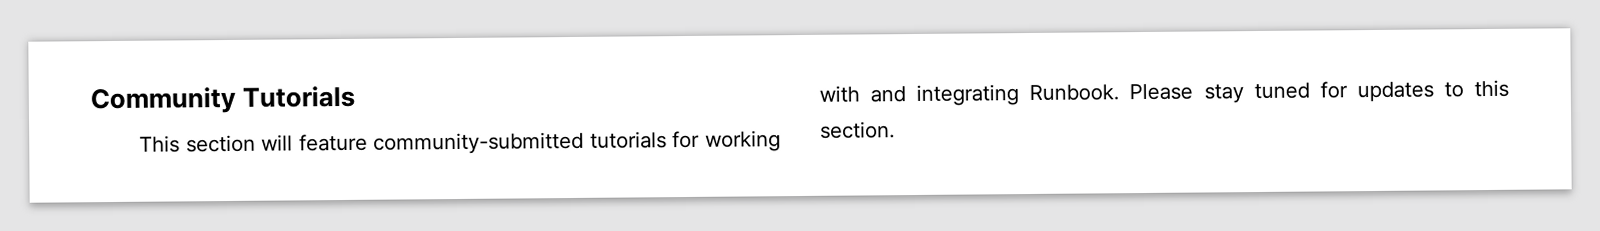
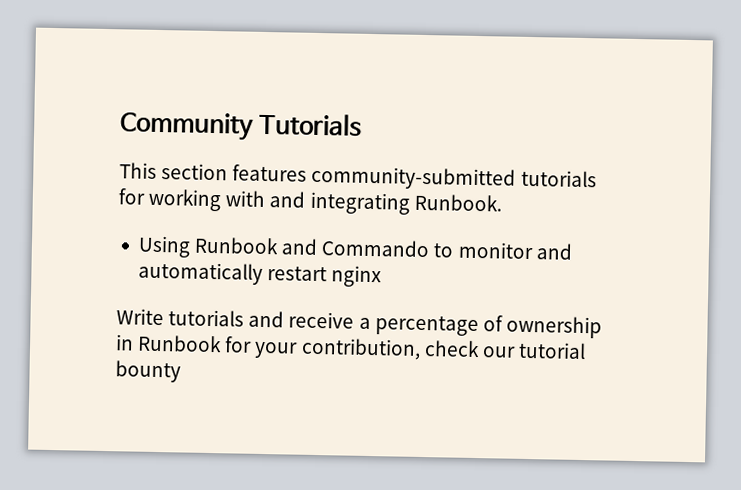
- This section will feature community-submitted tutorials for working with and integrating Runbook. Please stay tuned for updates to this section.
+ This section features community-submitted tutorials for working with and integrating Runbook.
+ Using Runbook and Commando to monitor and automatically restart nginx
+ Write tutorials and receive a percentage of ownership in Runbook for your contribution, check our tutorial bounty

